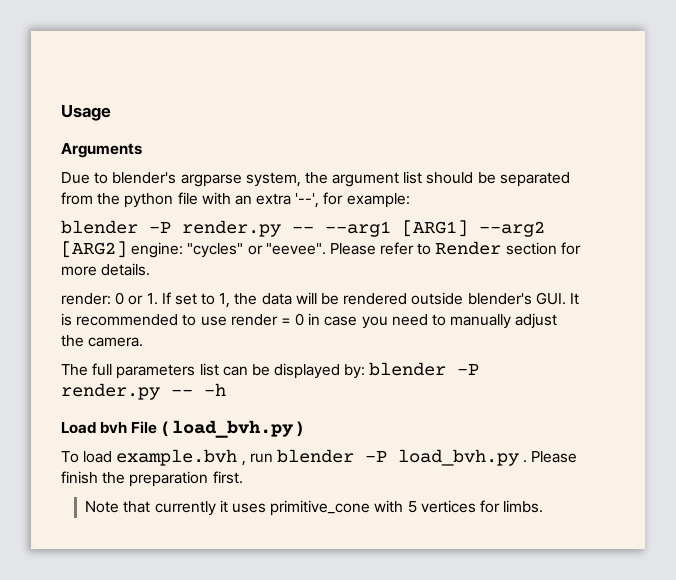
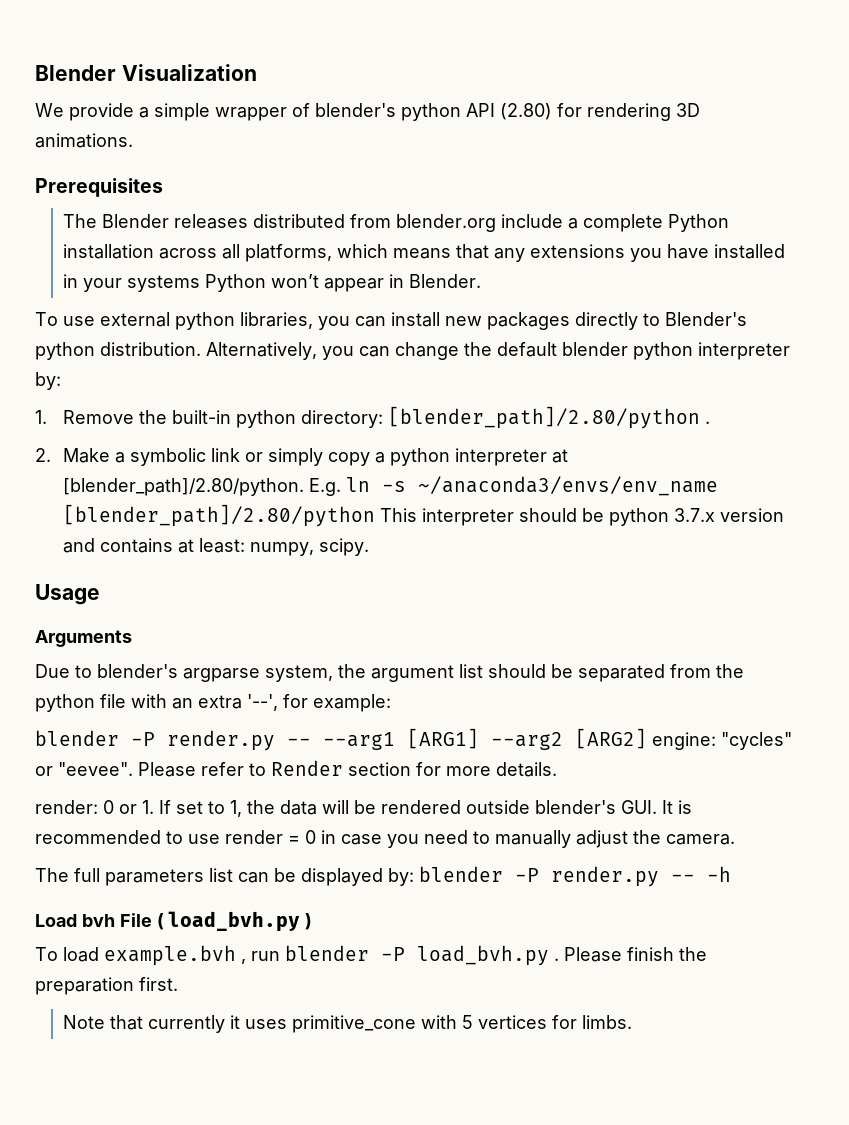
+ Blender Visualization
+ We provide a simple wrapper of blender's python API (2.80) for rendering 3D animations.
+ Prerequisites
+ The Blender releases distributed from blender.org include a complete Python installation across all platforms, which means that any extensions you have installed in your systems Python won’t appear in Blender.
+ To use external python libraries, you can install new packages directly to Blender's python distribution. Alternatively, you can change the default blender python interpreter by:
+ 1. Remove the built-in python directory: [blender_path]/2.80/python .
+ 2. Make a symbolic link or simply copy a python interpreter at [blender_path]/2.80/python. E.g. ln -s ~/anaconda3/envs/env_name [blender_path]/2.80/python This interpreter should be python 3.7.x version and contains at least: numpy, scipy.

